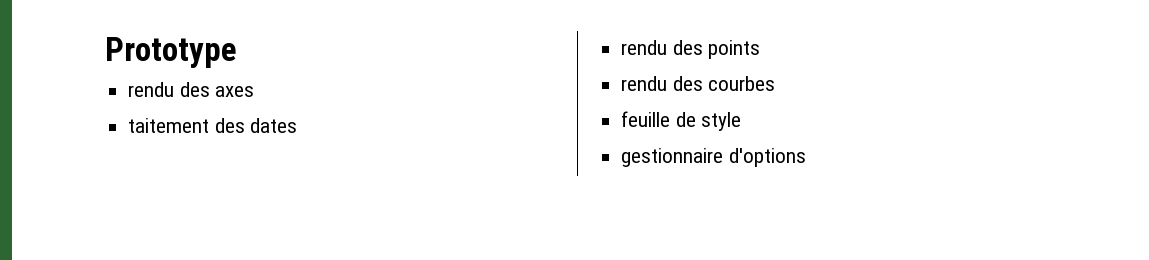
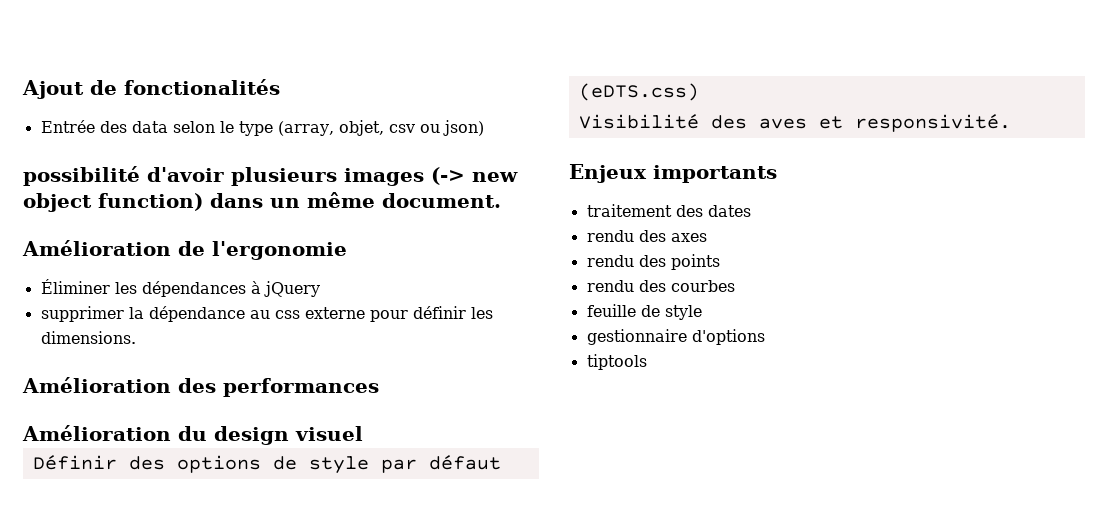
- Prototype
+ Ajout de fonctionalités
+ Entrée des data selon le type (array, objet, csv ou json)
+ possibilité d'avoir plusieurs images (-> new object function) dans un même document.
+ Amélioration de l'ergonomie
+ Éliminer les dépendances à jQuery
+ supprimer la dépendance au css externe pour définir les dimensions.
+ Amélioration des performances
+ Amélioration du design visuel
+ Définir des options de style par défaut (eDTS.css)
+ Visibilité des aves et responsivité.
+ Enjeux importants
+ traitement des dates
- taitement des dates
+ tiptools

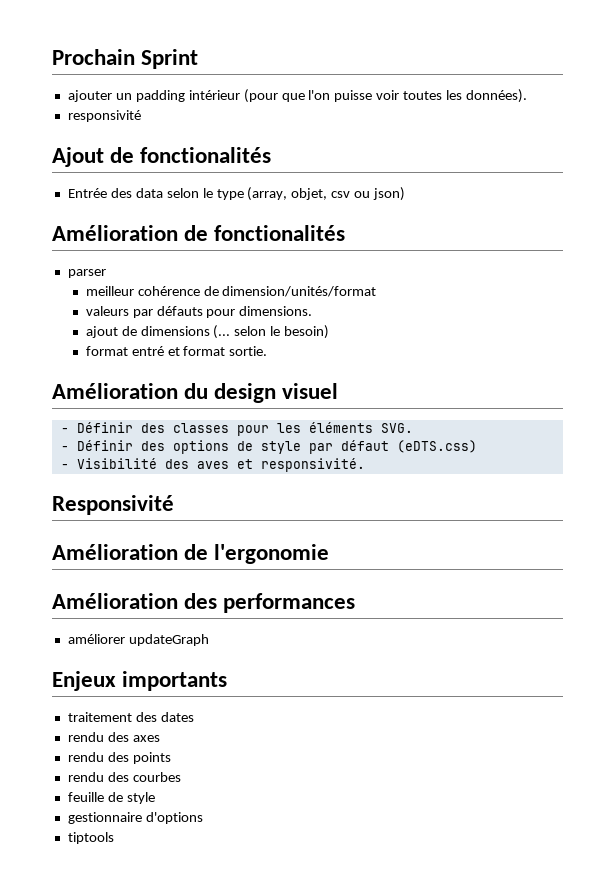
+ Prochain Sprint
+ ajouter un padding intérieur (pour que l'on puisse voir toutes les données).
+ responsivité
- possibilité d'avoir plusieurs images (-> new object function) dans un même document.
- Amélioration de l'ergonomie
- Éliminer les dépendances à jQuery
- supprimer la dépendance au css externe pour définir les dimensions.
- Amélioration des performances
+ Amélioration de fonctionalités
+ parser
+ meilleur cohérence de dimension/unités/format
+ valeurs par défauts pour dimensions.
+ ajout de dimensions (... selon le besoin)
+ format entré et format sortie.
  Amélioration du design visuel
- Définir des options de style par défaut (eDTS.css)
+ - Définir des classes pour les éléments SVG.
+ - Définir des options de style par défaut (eDTS.css)
- Visibilité des aves et responsivité.
+ - Visibilité des aves et responsivité.
+ Responsivité
+ Amélioration de l'ergonomie
+ Amélioration des performances
+ améliorer updateGraph

